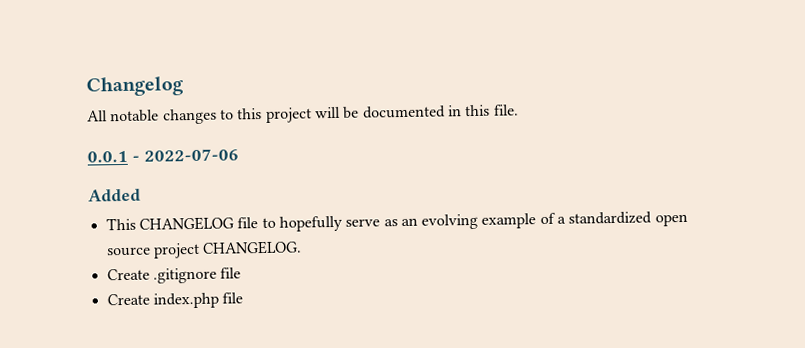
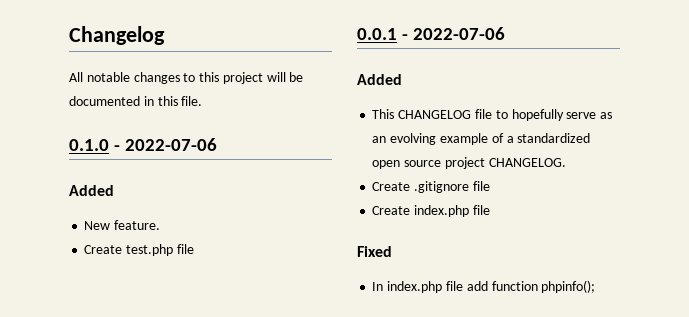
+ 0.1.0 - 2022-07-06
+ Added
+ New feature.
+ Create test.php file
+ Fixed
+ In index.php file add function phpinfo();

